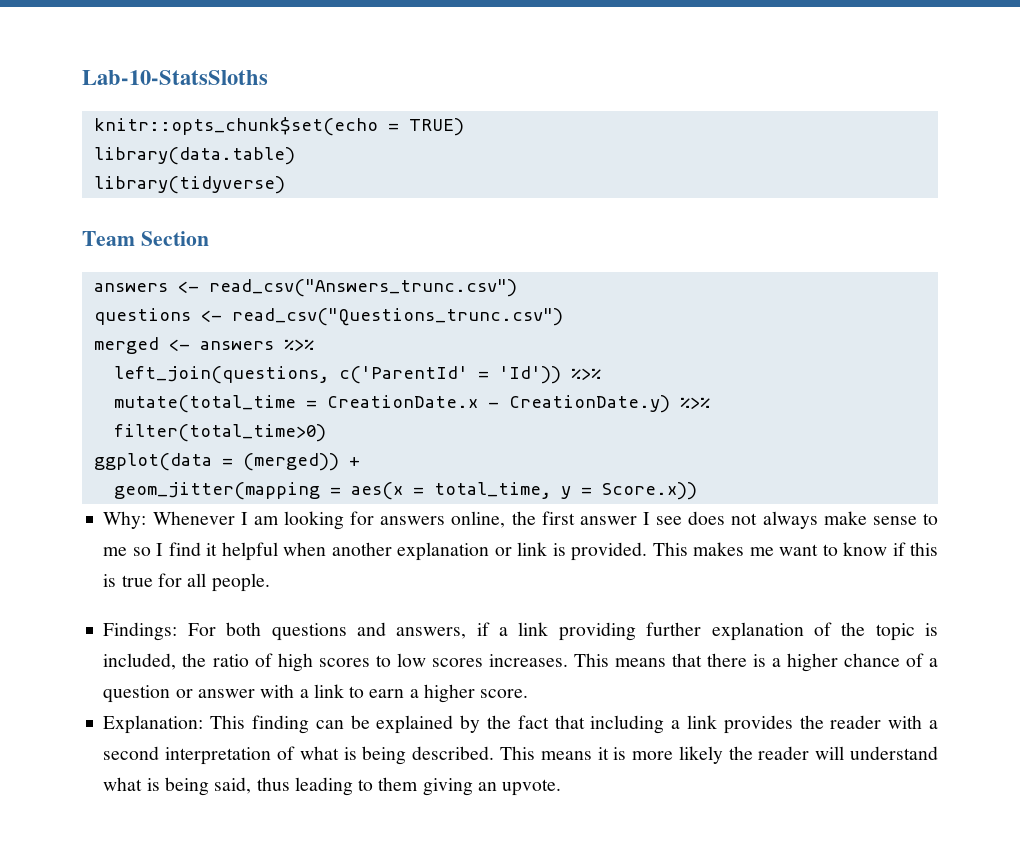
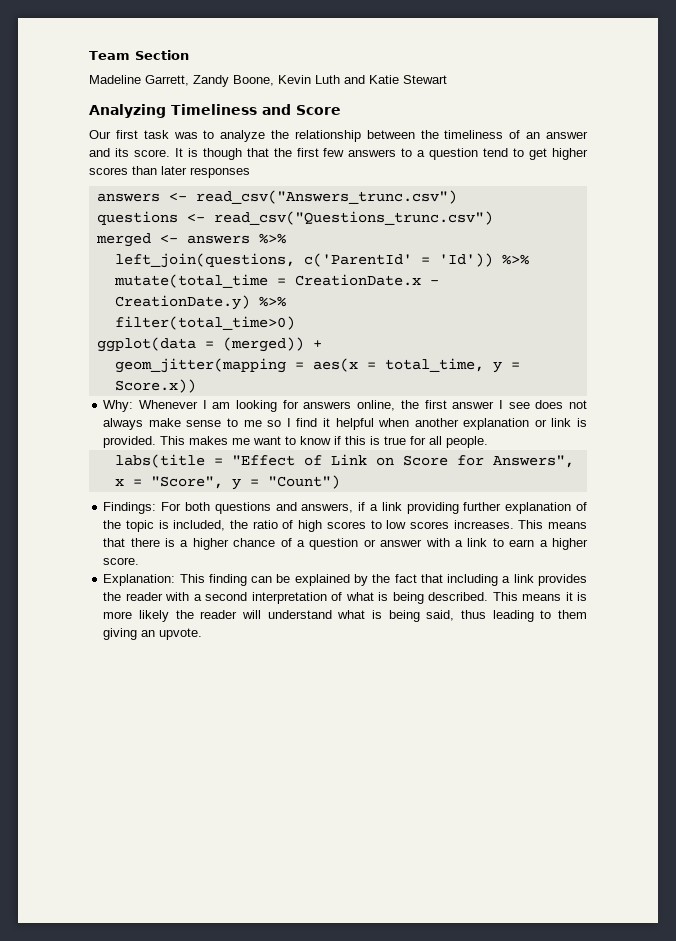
- Lab-10-StatsSloths
- knitr::opts_chunk$set(echo = TRUE)
- library(data.table)
- library(tidyverse)
  Team Section
+ Madeline Garrett, Zandy Boone, Kevin Luth and Katie Stewart
+ Analyzing Timeliness and Score
+ Our first task was to analyze the relationship between the timeliness of an answer and its score. It is though that the first few answers to a question tend to get higher scores than later responses
+ labs(title = "Effect of Link on Score for Answers", x = "Score", y = "Count")

